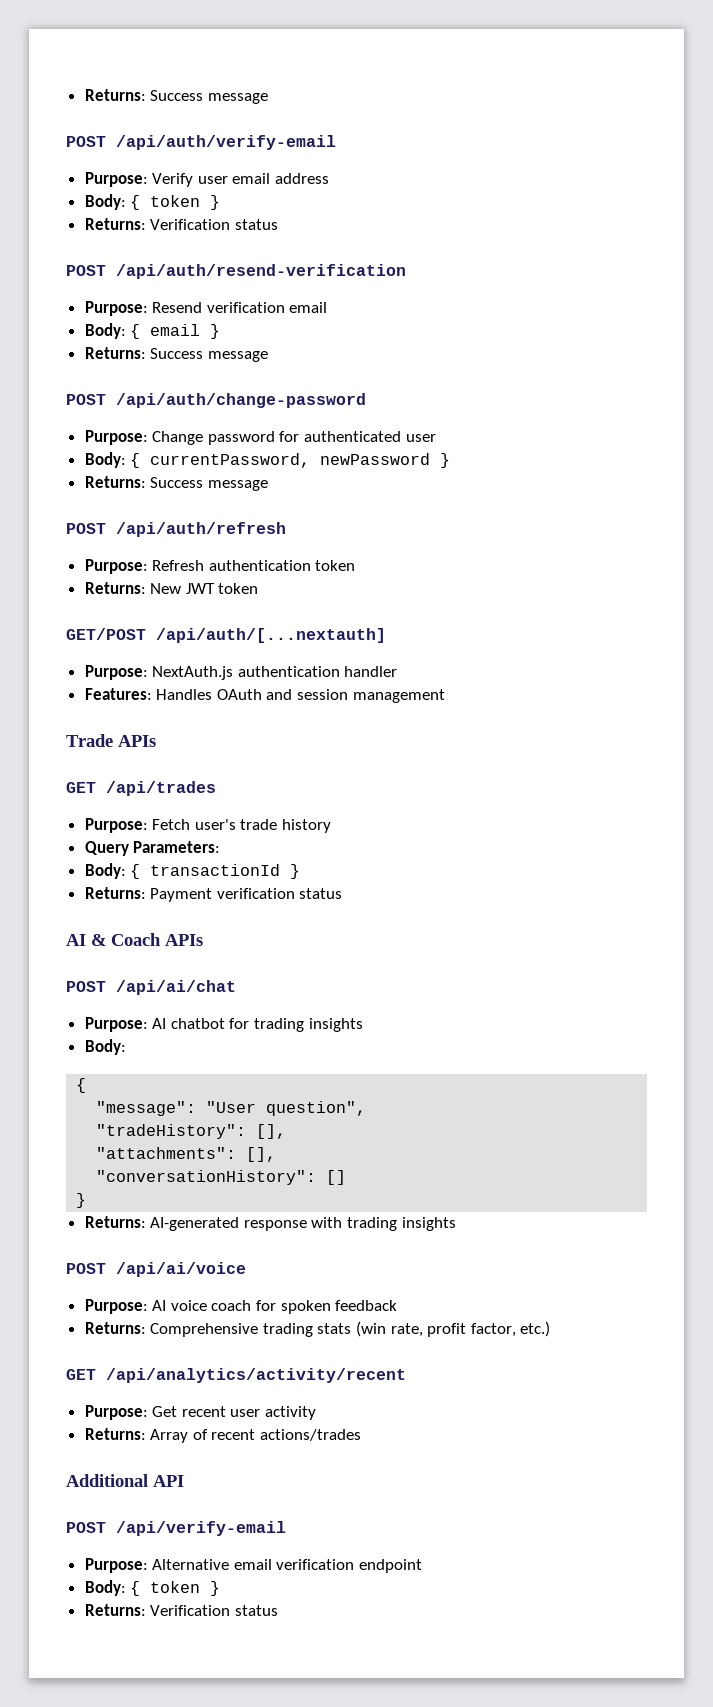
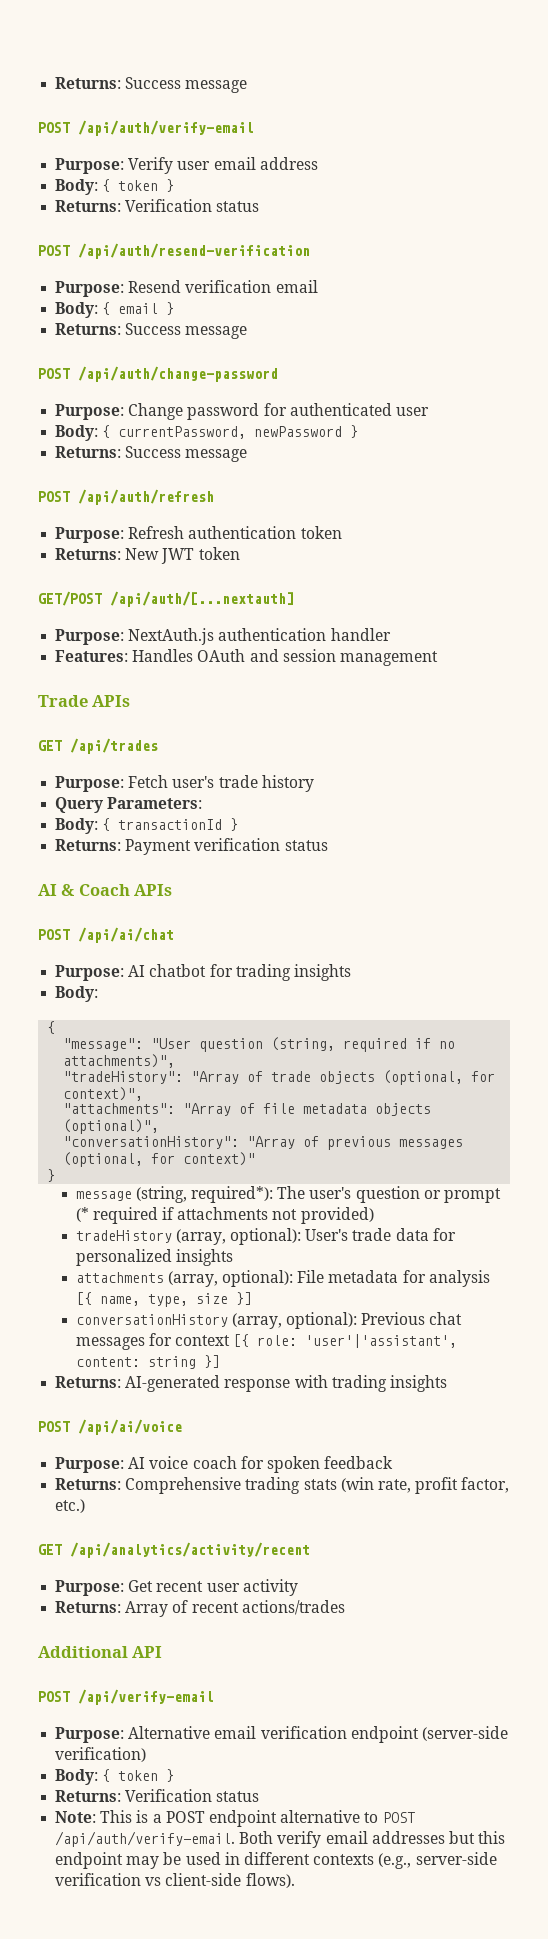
- "message": "User question",
- "tradeHistory": [],
- "attachments": [],
- "conversationHistory": []
+ "message": "User question (string, required if no attachments)",
+ "tradeHistory": "Array of trade objects (optional, for context)",
+ "attachments": "Array of file metadata objects (optional)",
+ "conversationHistory": "Array of previous messages (optional, for context)"
  }
+ message (string, required*): The user's question or prompt (* required if attachments not provided)
+ tradeHistory (array, optional): User's trade data for personalized insights
+ attachments (array, optional): File metadata for analysis [{ name, type, size }]
+ conversationHistory (array, optional): Previous chat messages for context [{ role: 'user'|'assistant', content: string }]
- Purpose: Alternative email verification endpoint
+ Purpose: Alternative email verification endpoint (server-side verification)
  Body: { token }
  Returns: Verification status
+ Note: This is a POST endpoint alternative to POST /api/auth/verify-email. Both verify email addresses but this endpoint may be used in different contexts (e.g., server-side verification vs client-side flows).

